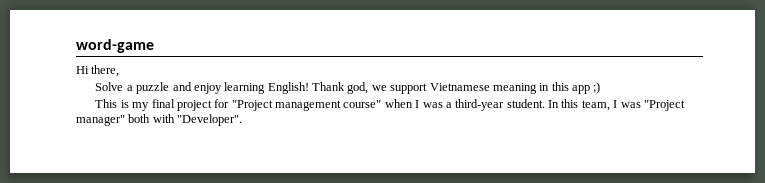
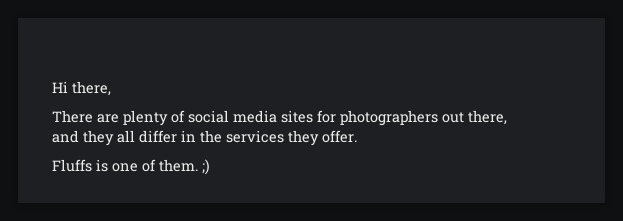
- word-game
- Solve a puzzle and enjoy learning English! Thank god, we support Vietnamese meaning in this app ;)
- This is my final project for "Project management course" when I was a third-year student. In this team, I was "Project manager" both with "Developer".
+ There are plenty of social media sites for photographers out there, and they all differ in the services they offer.
+ Fluffs is one of them. ;)

